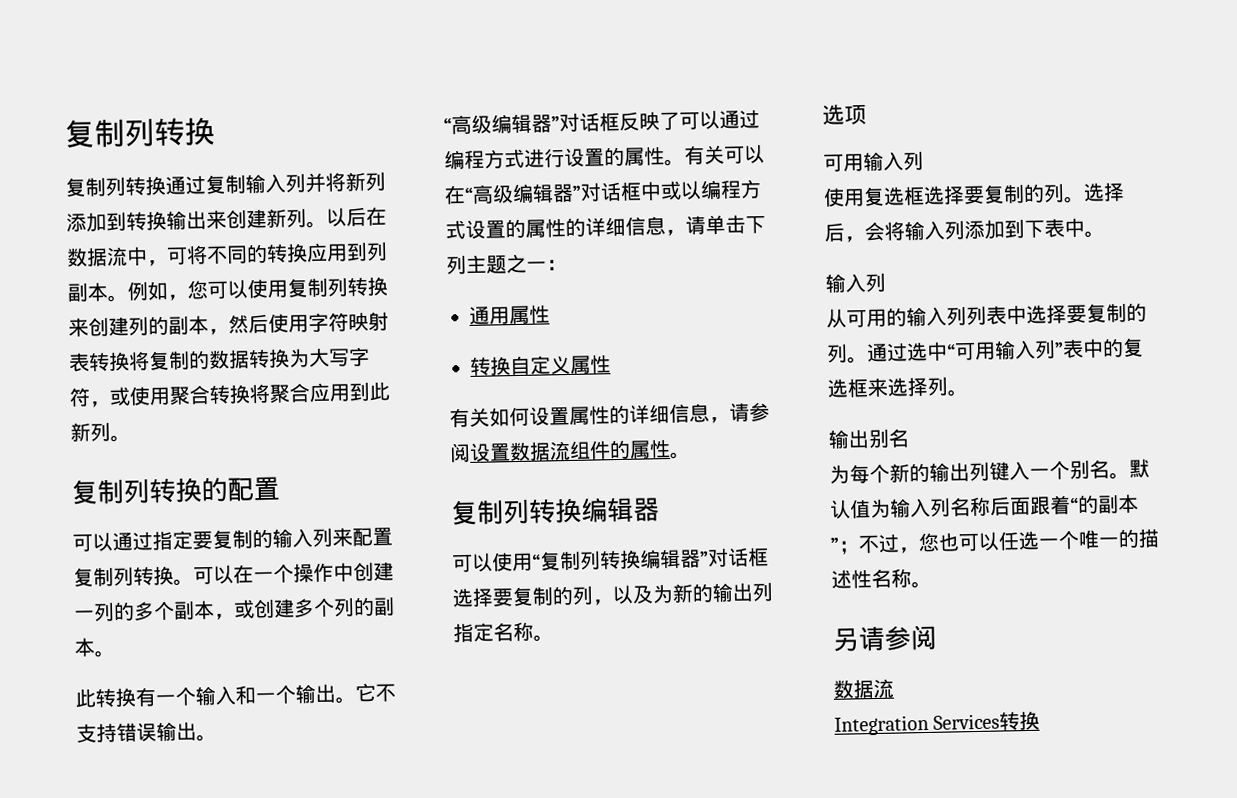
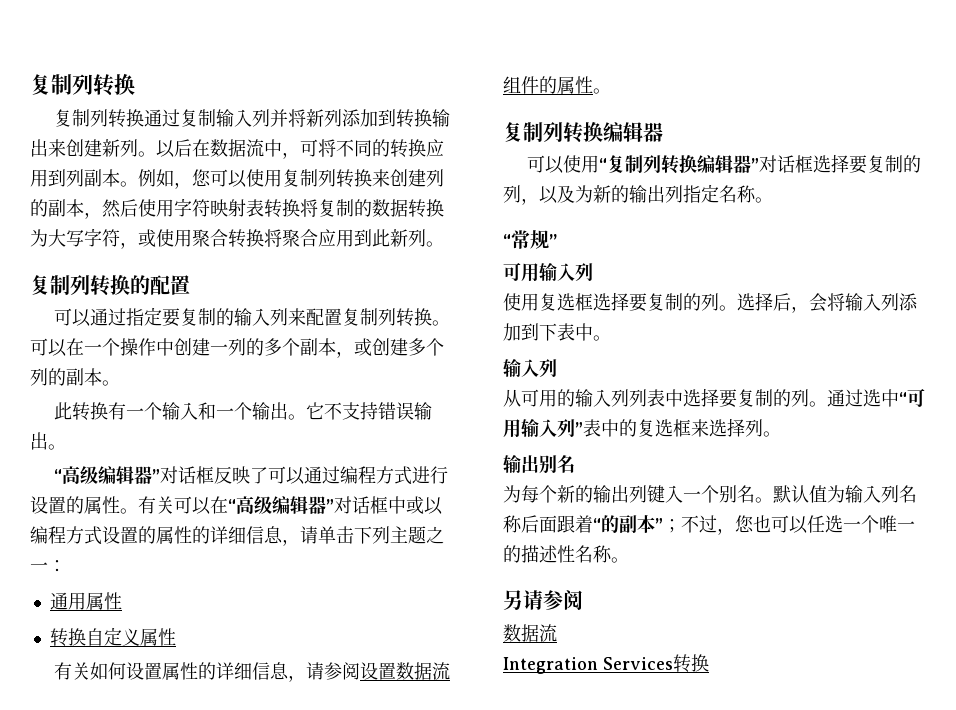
- 选项
+ “常规”

